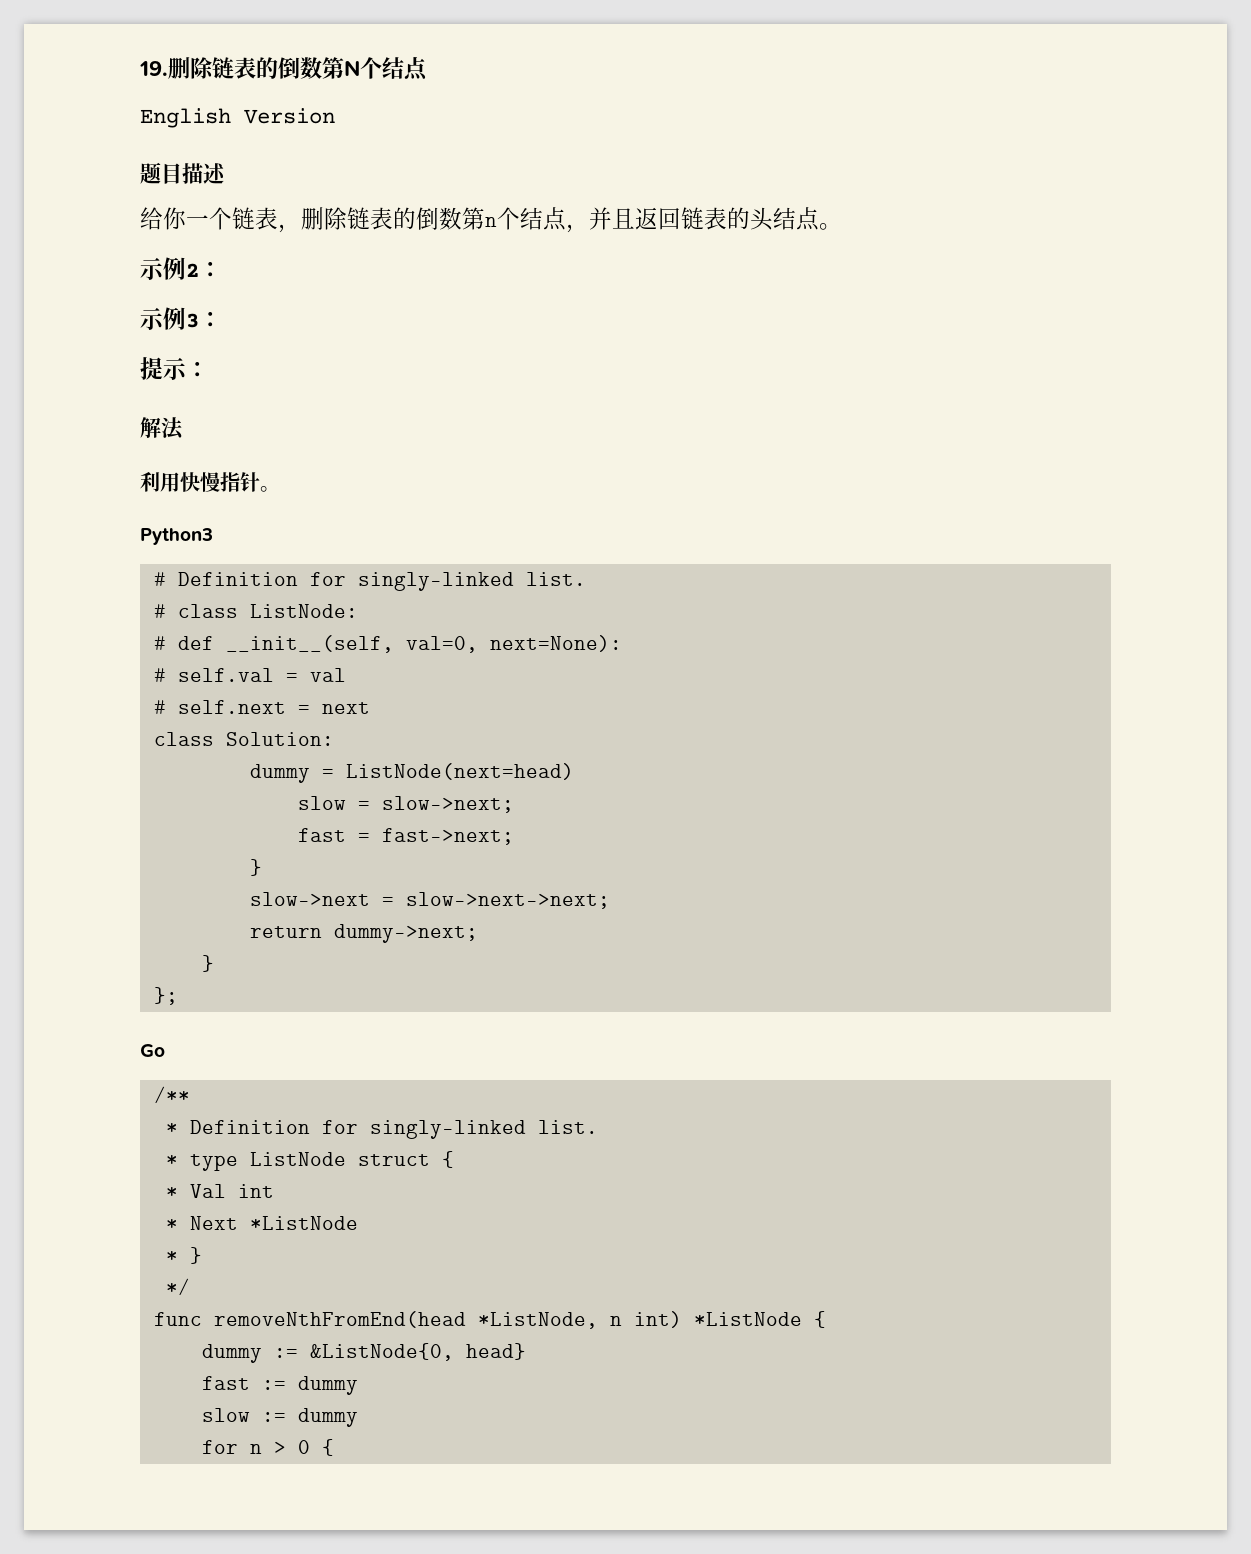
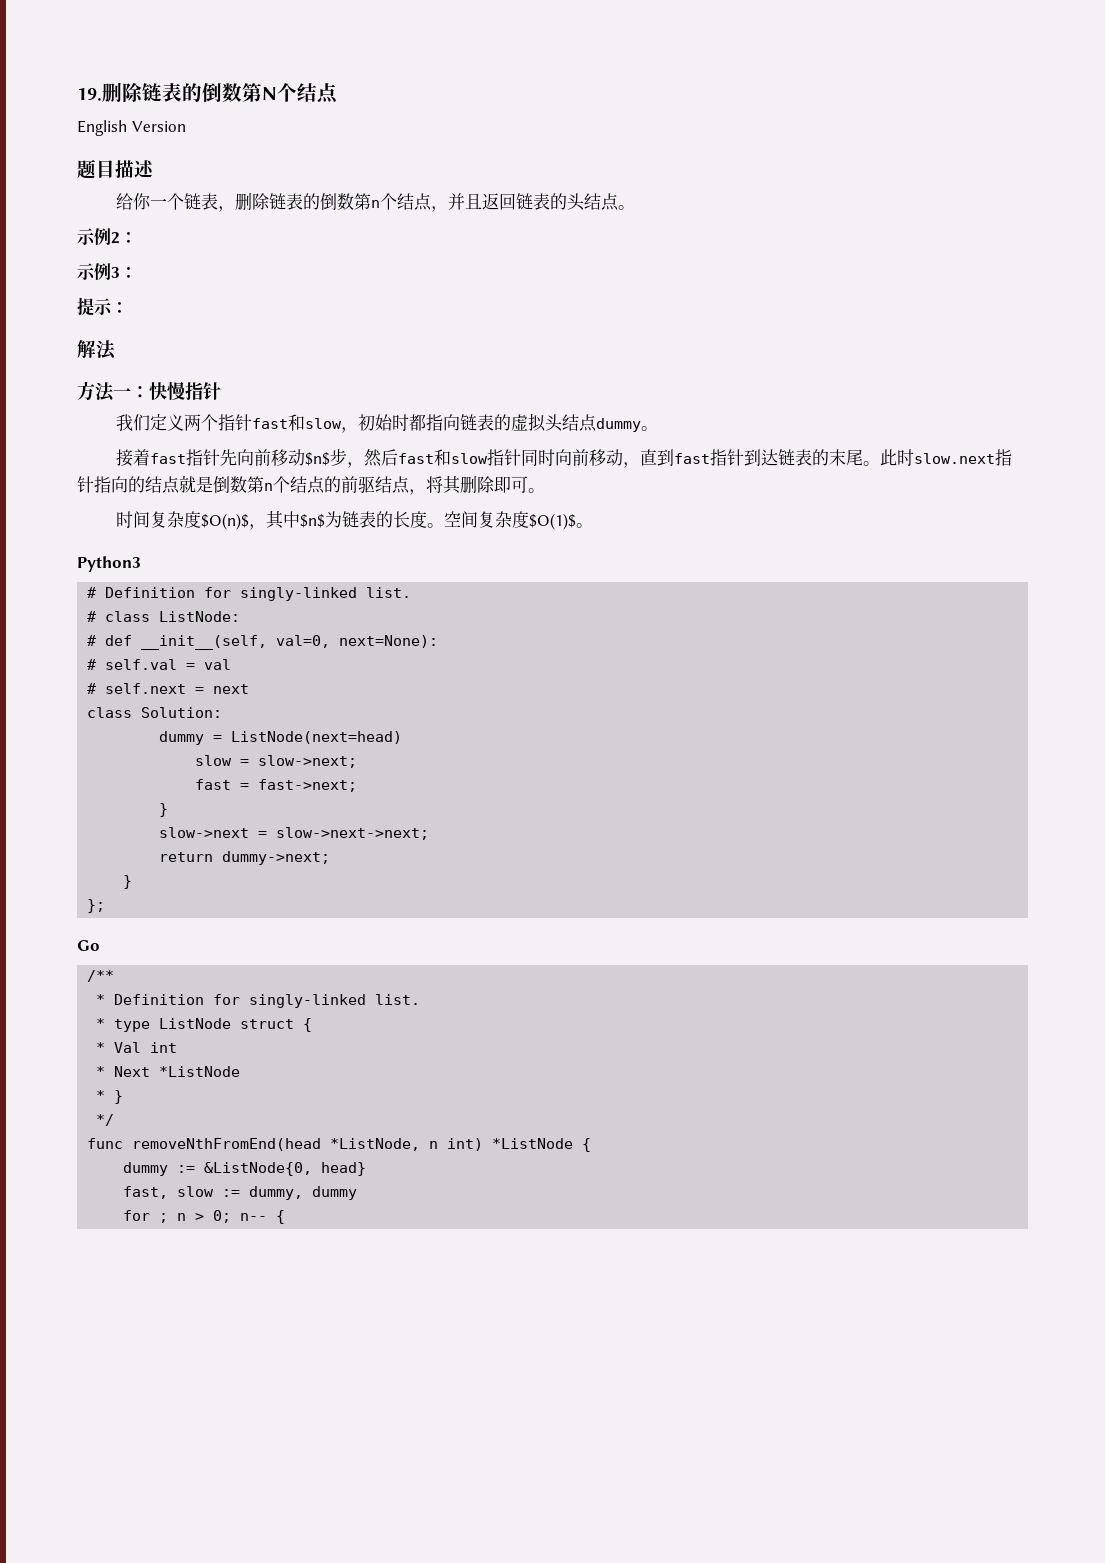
- 利用快慢指针。
+ 方法一：快慢指针
+ 我们定义两个指针fast和slow，初始时都指向链表的虚拟头结点dummy。
+ 接着fast指针先向前移动$n$步，然后fast和slow指针同时向前移动，直到fast指针到达链表的末尾。此时slow.next指针指向的结点就是倒数第n个结点的前驱结点，将其删除即可。
+ 时间复杂度$O(n)$，其中$n$为链表的长度。空间复杂度$O(1)$。
- fast := dummy
- slow := dummy
+ fast, slow := dummy, dummy
- for n > 0 {
+ for ; n > 0; n-- {

